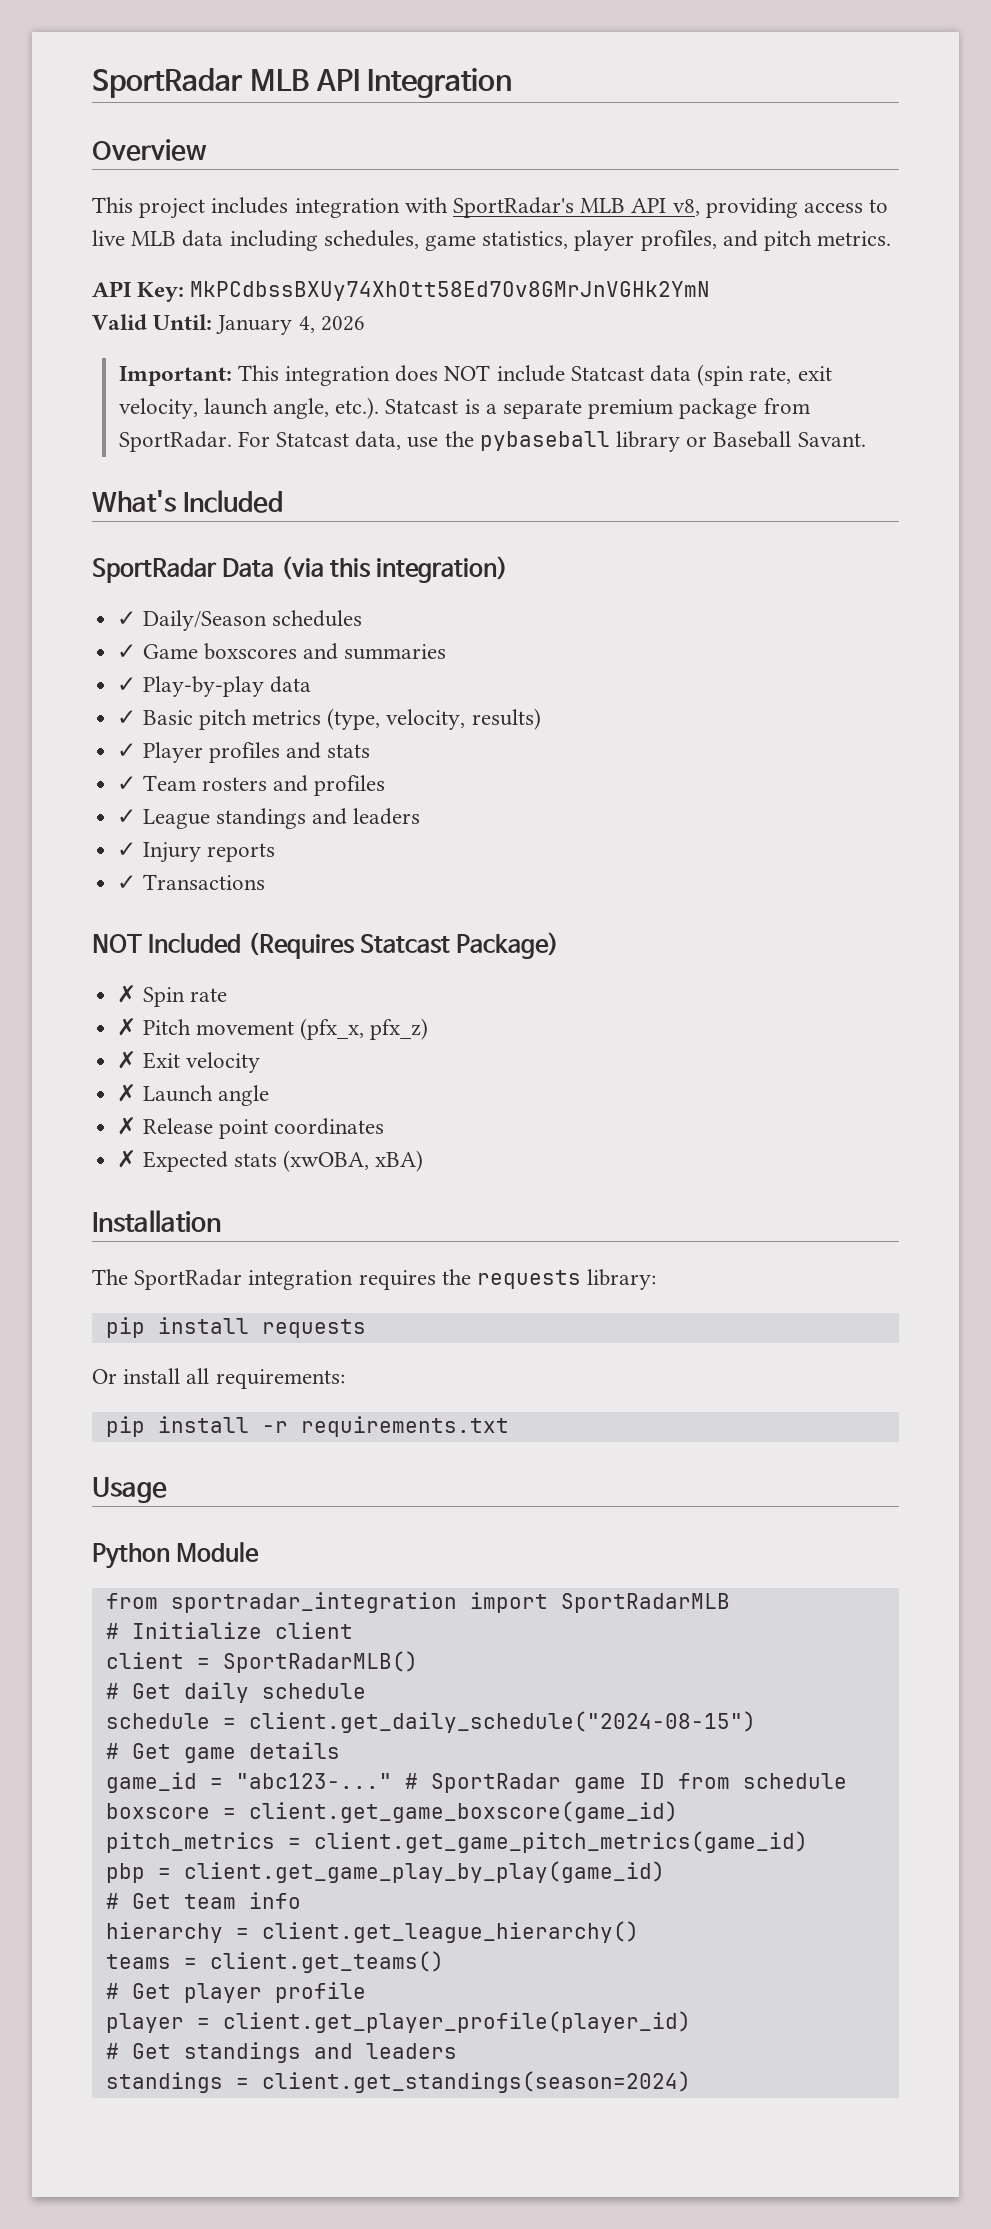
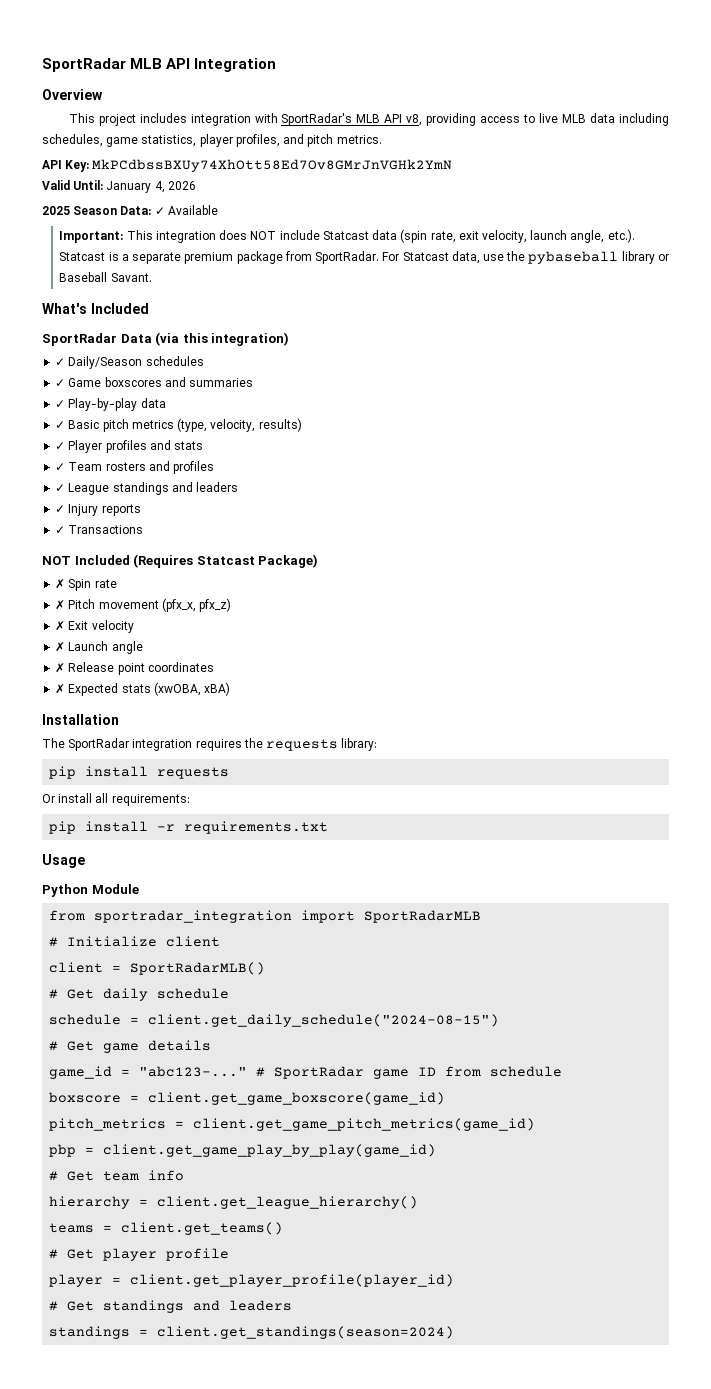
+ 2025 Season Data: ✓ Available

